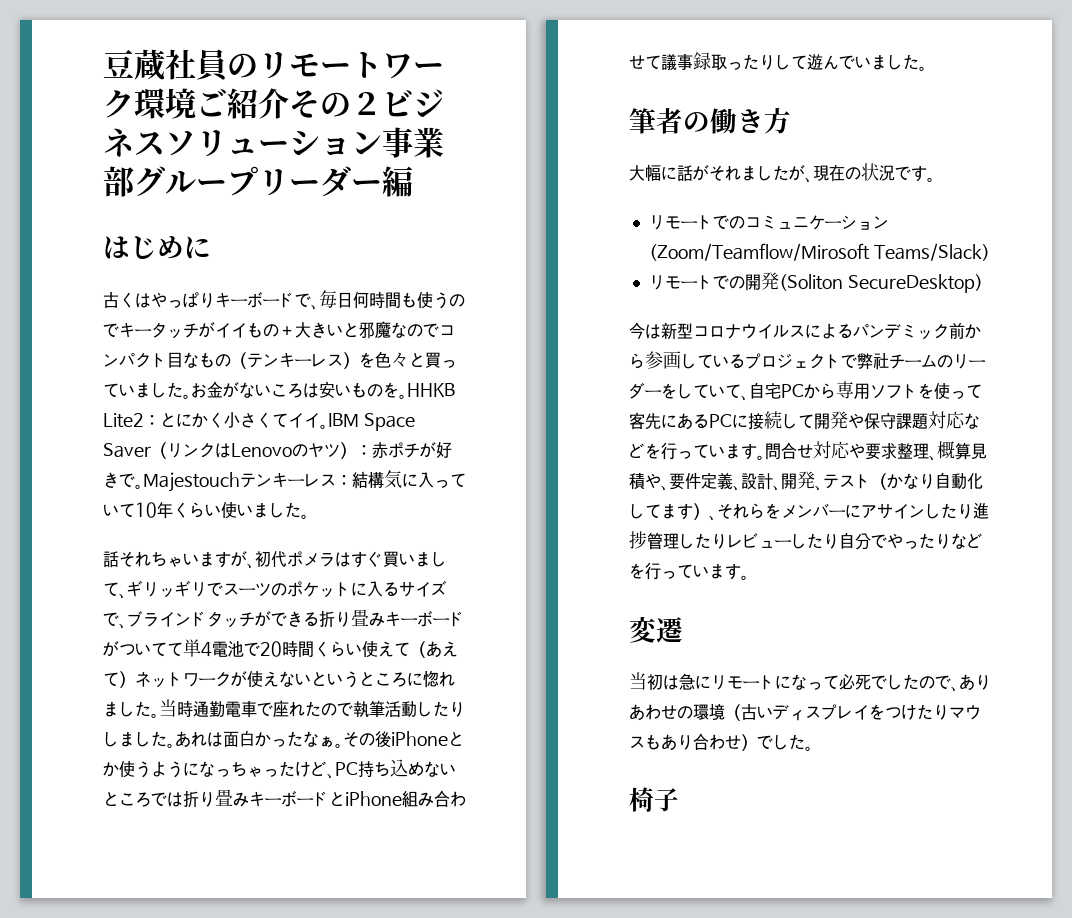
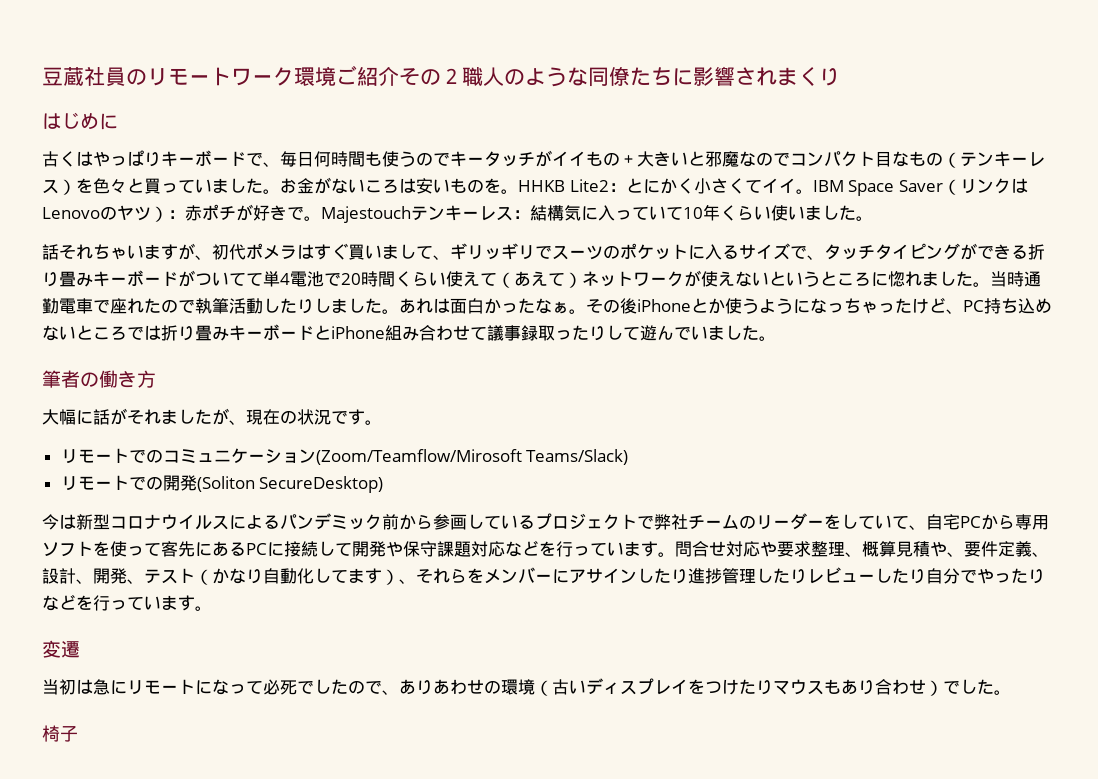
- 豆蔵社員のリモートワーク環境ご紹介その２ビジネスソリューション事業部グループリーダー編
+ 豆蔵社員のリモートワーク環境ご紹介その２職人のような同僚たちに影響されまくり
- 話それちゃいますが、初代ポメラはすぐ買いまして、ギリッギリでスーツのポケットに入るサイズで、ブラインドタッチができる折り畳みキーボードがついてて単4電池で20時間くらい使えて（あえて）ネットワークが使えないというところに惚れました。
+ 話それちゃいますが、初代ポメラはすぐ買いまして、ギリッギリでスーツのポケットに入るサイズで、タッチタイピングができる折り畳みキーボードがついてて単4電池で20時間くらい使えて（あえて）ネットワークが使えないというところに惚れました。

